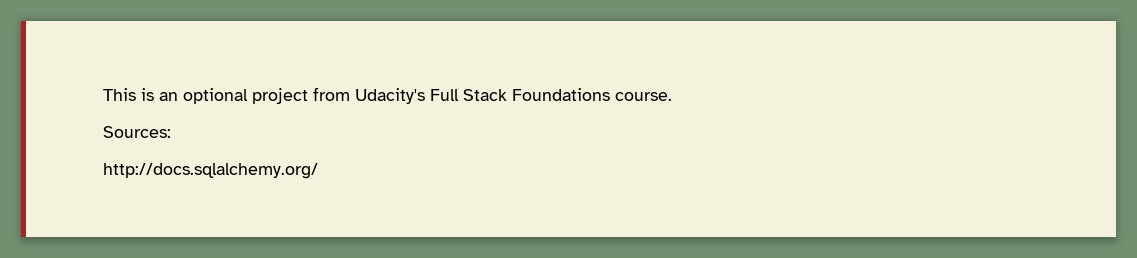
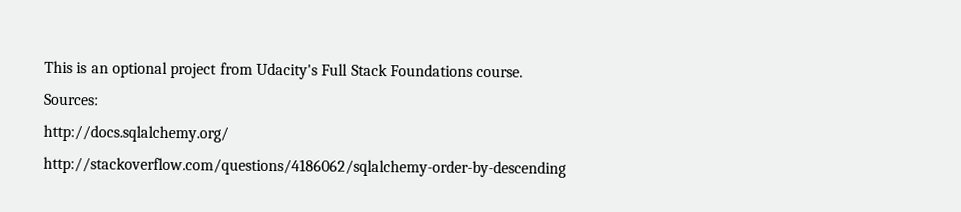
+ http://stackoverflow.com/questions/4186062/sqlalchemy-order-by-descending

